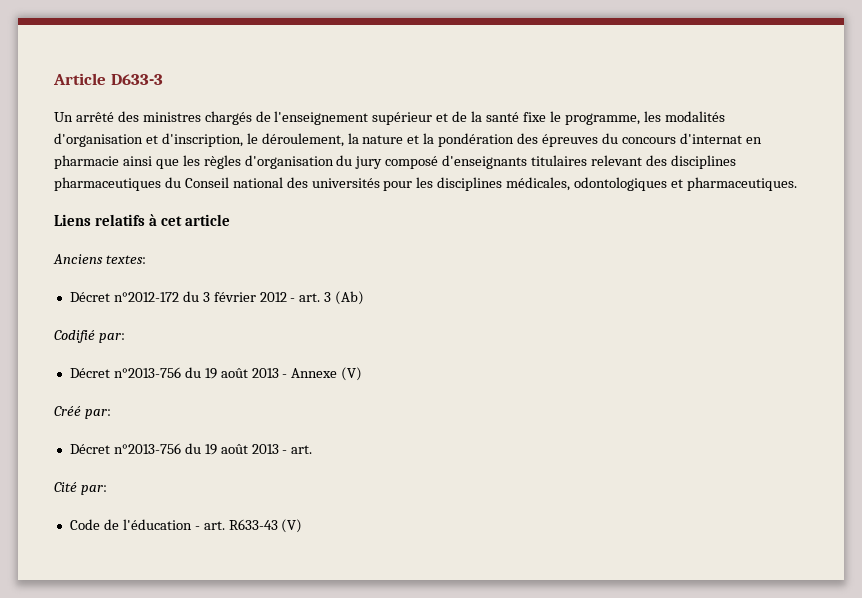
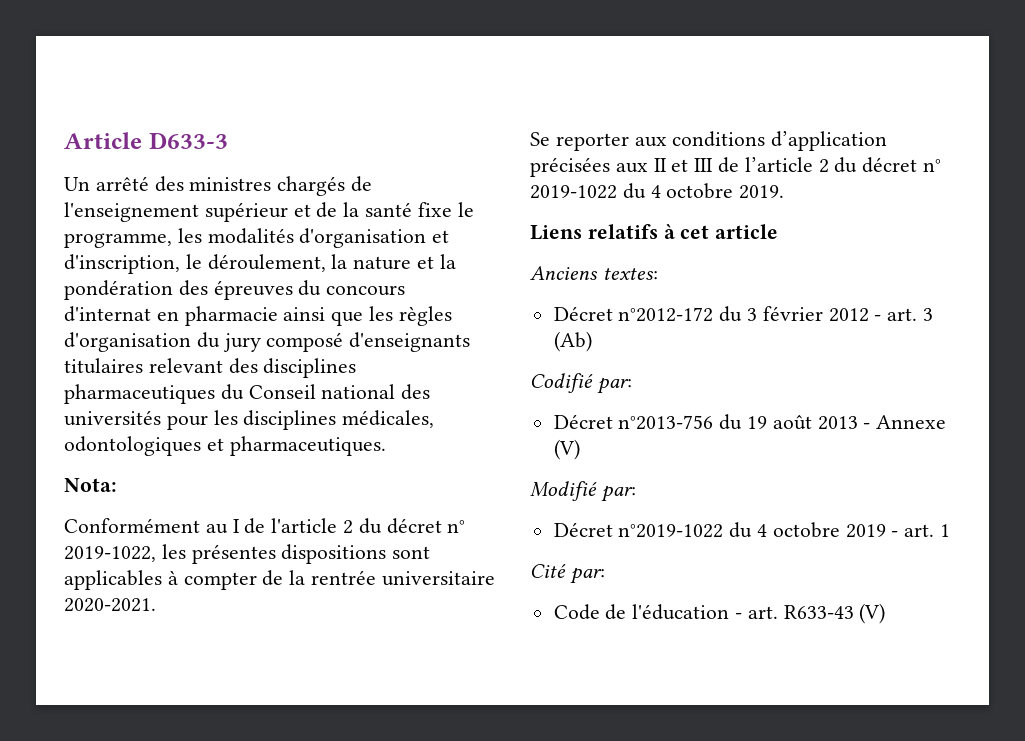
+ Nota:
+ Conformément au I de l'article 2 du décret n° 2019-1022, les présentes dispositions sont applicables à compter de la rentrée universitaire 2020-2021.
+ Se reporter aux conditions d’application précisées aux II et III de l’article 2 du décret n° 2019-1022 du 4 octobre 2019.
- Créé par:
- Décret n°2013-756 du 19 août 2013 - art.
+ Modifié par:
+ Décret n°2019-1022 du 4 octobre 2019 - art. 1

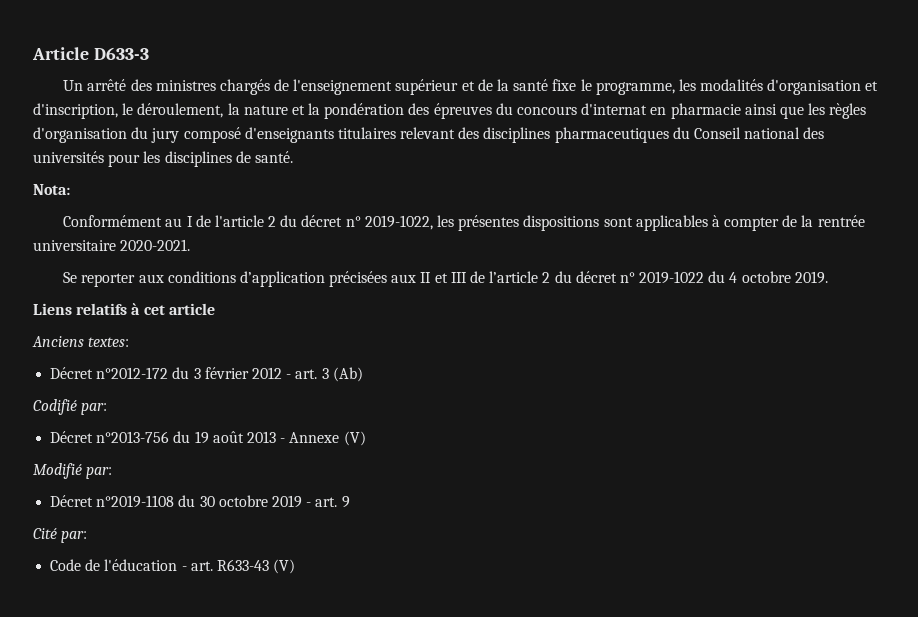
- Un arrêté des ministres chargés de l'enseignement supérieur et de la santé fixe le programme, les modalités d'organisation et d'inscription, le déroulement, la nature et la pondération des épreuves du concours d'internat en pharmacie ainsi que les règles d'organisation du jury composé d'enseignants titulaires relevant des disciplines pharmaceutiques du Conseil national des universités pour les disciplines médicales, odontologiques et pharmaceutiques.
+ Un arrêté des ministres chargés de l'enseignement supérieur et de la santé fixe le programme, les modalités d'organisation et d'inscription, le déroulement, la nature et la pondération des épreuves du concours d'internat en pharmacie ainsi que les règles d'organisation du jury composé d'enseignants titulaires relevant des disciplines pharmaceutiques du Conseil national des universités pour les disciplines de santé.
- Décret n°2019-1022 du 4 octobre 2019 - art. 1
+ Décret n°2019-1108 du 30 octobre 2019 - art. 9

